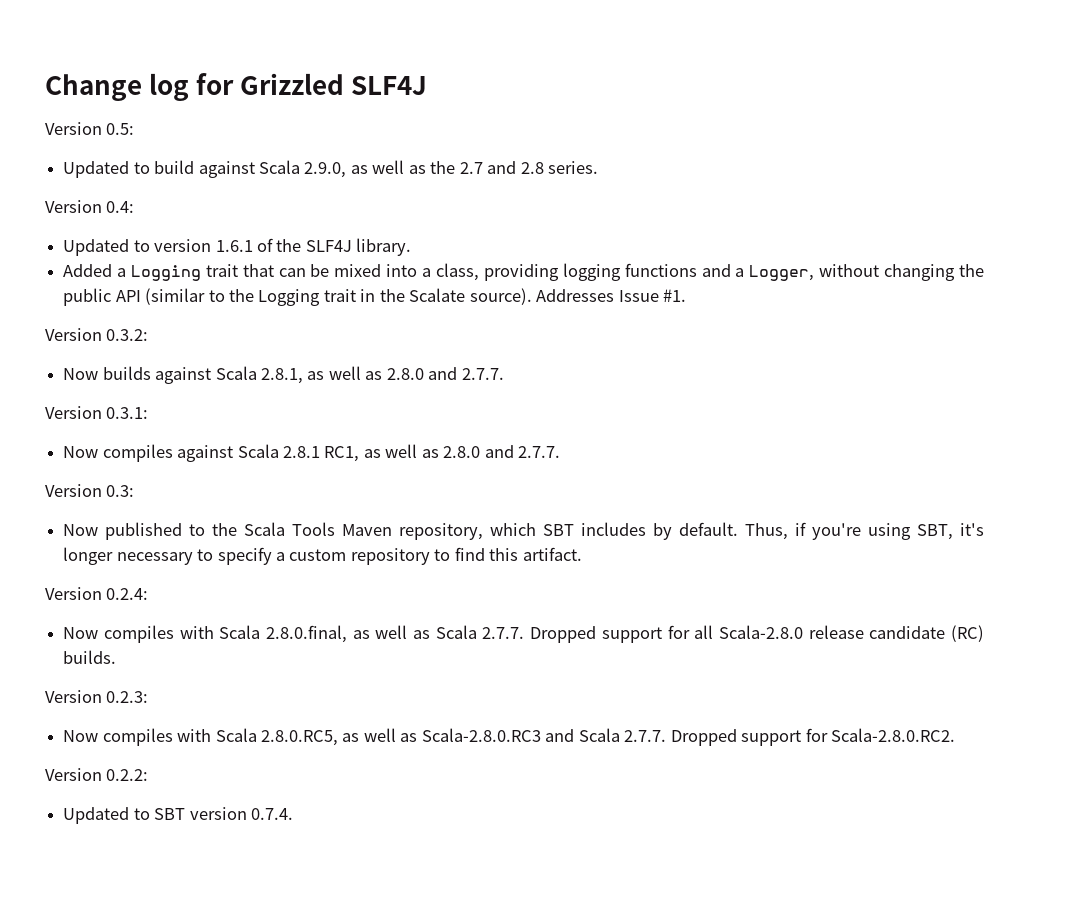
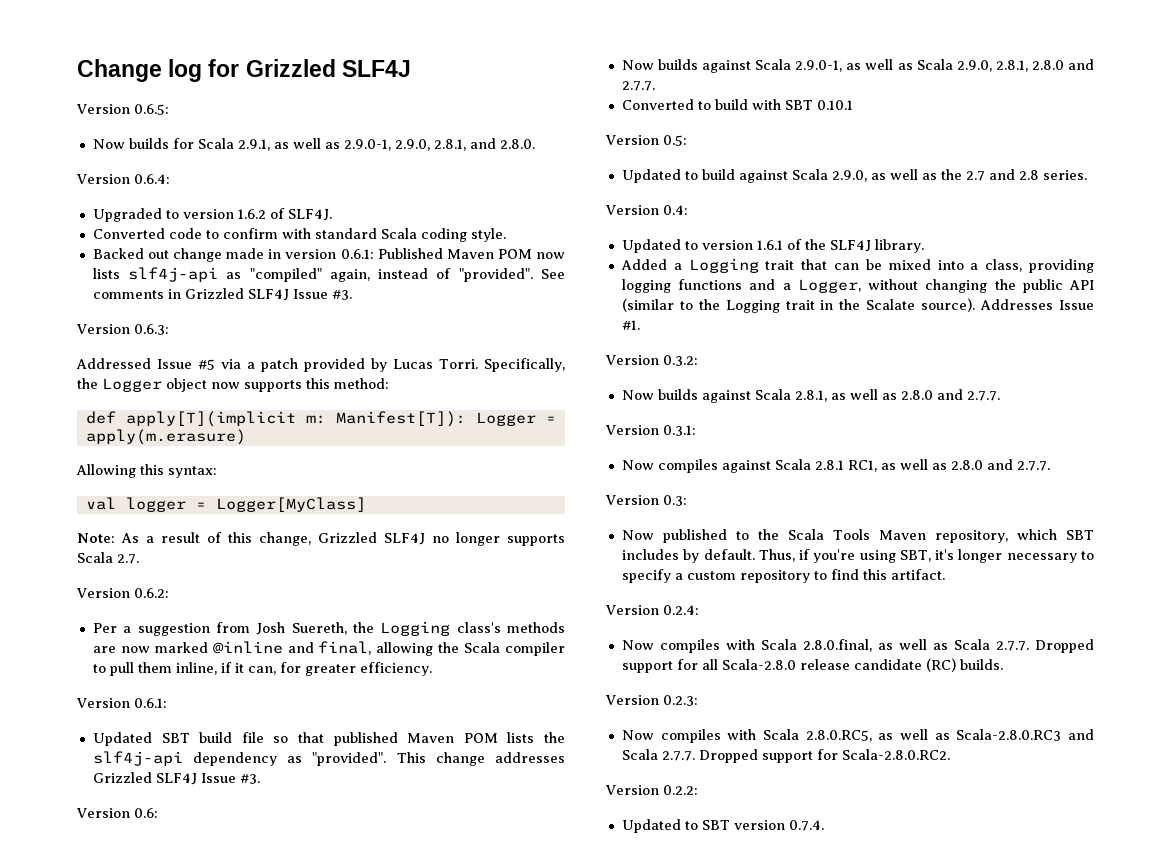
+ Version 0.6.5:
+ Now builds for Scala 2.9.1, as well as 2.9.0-1, 2.9.0, 2.8.1, and 2.8.0.
+ Version 0.6.4:
+ Upgraded to version 1.6.2 of SLF4J.
+ Converted code to confirm with standard Scala coding style.
+ Backed out change made in version 0.6.1: Published Maven POM now lists slf4j-api as "compiled" again, instead of "provided". See comments in Grizzled SLF4J Issue #3.
+ Version 0.6.3:
+ Addressed Issue #5 via a patch provided by Lucas Torri. Specifically, the Logger object now supports this method:
+ def apply[T](implicit m: Manifest[T]): Logger = apply(m.erasure)
+ Allowing this syntax:
+ val logger = Logger[MyClass]
+ Note: As a result of this change, Grizzled SLF4J no longer supports Scala 2.7.
+ Version 0.6.2:
+ Per a suggestion from Josh Suereth, the Logging class's methods are now marked @inline and final, allowing the Scala compiler to pull them inline, if it can, for greater efficiency.
+ Version 0.6.1:
+ Updated SBT build file so that published Maven POM lists the slf4j-api dependency as "provided". This change addresses Grizzled SLF4J Issue #3.
+ Version 0.6:
+ Now builds against Scala 2.9.0-1, as well as Scala 2.9.0, 2.8.1, 2.8.0 and 2.7.7.
+ Converted to build with SBT 0.10.1

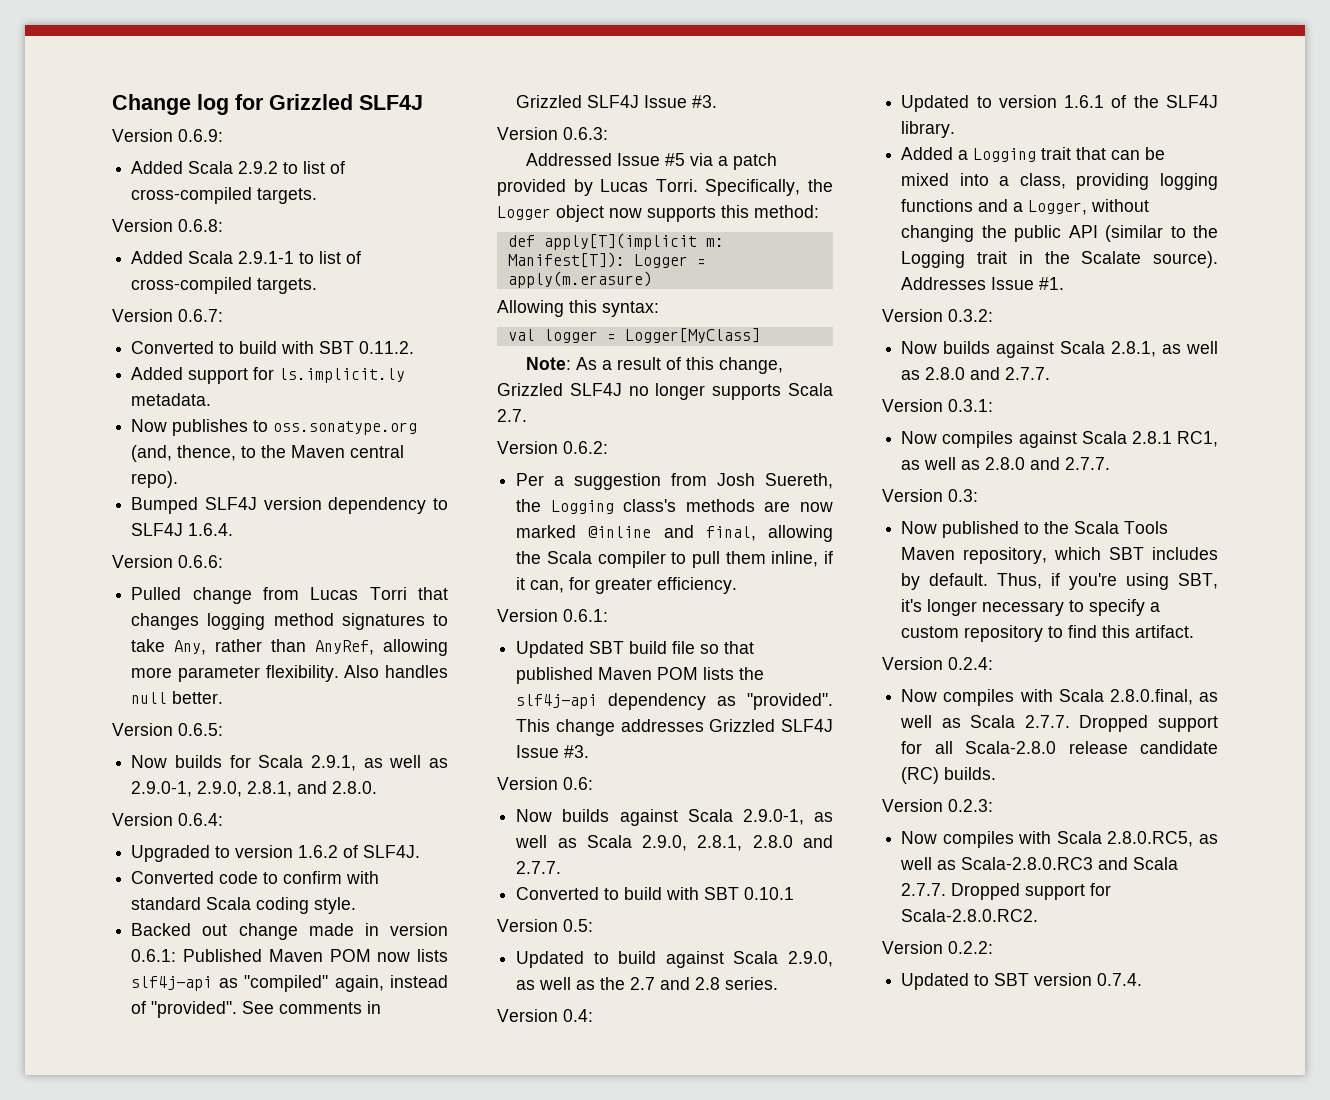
+ Version 0.6.9:
+ Added Scala 2.9.2 to list of cross-compiled targets.
+ Version 0.6.8:
+ Added Scala 2.9.1-1 to list of cross-compiled targets.
+ Version 0.6.7:
+ Converted to build with SBT 0.11.2.
+ Added support for ls.implicit.ly metadata.
+ Now publishes to oss.sonatype.org (and, thence, to the Maven central repo).
+ Bumped SLF4J version dependency to SLF4J 1.6.4.
+ Version 0.6.6:
+ Pulled change from Lucas Torri that changes logging method signatures to take Any, rather than AnyRef, allowing more parameter flexibility. Also handles null better.

